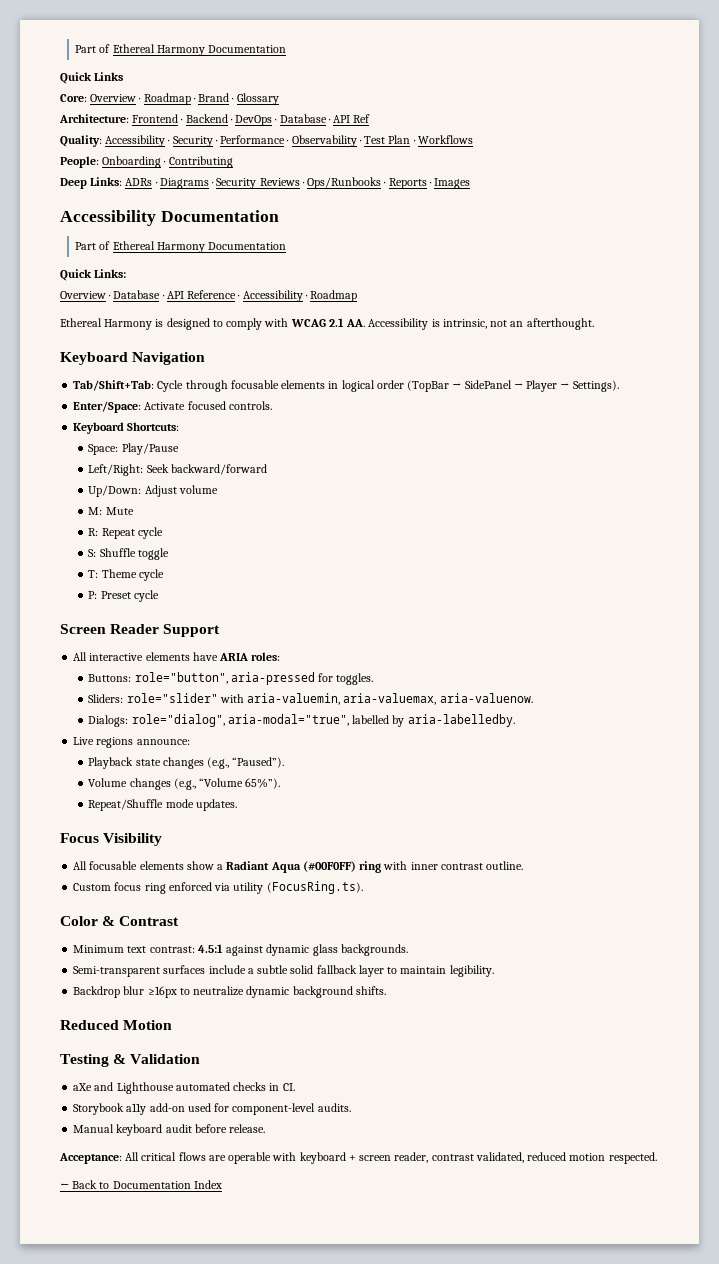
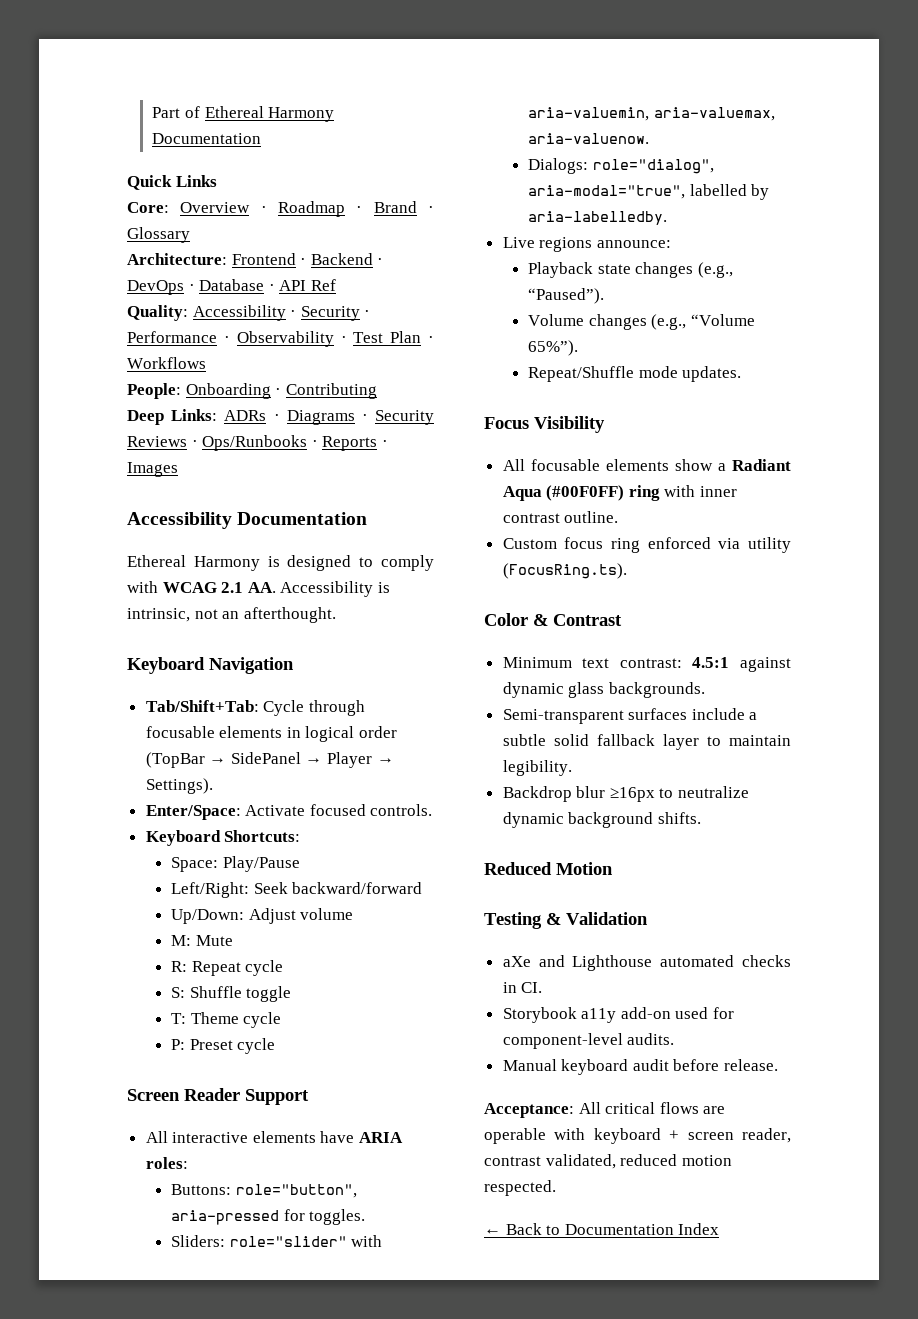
  Accessibility Documentation
- Part of Ethereal Harmony Documentation
- Quick Links:
- Overview · Database · API Reference · Accessibility · Roadmap

